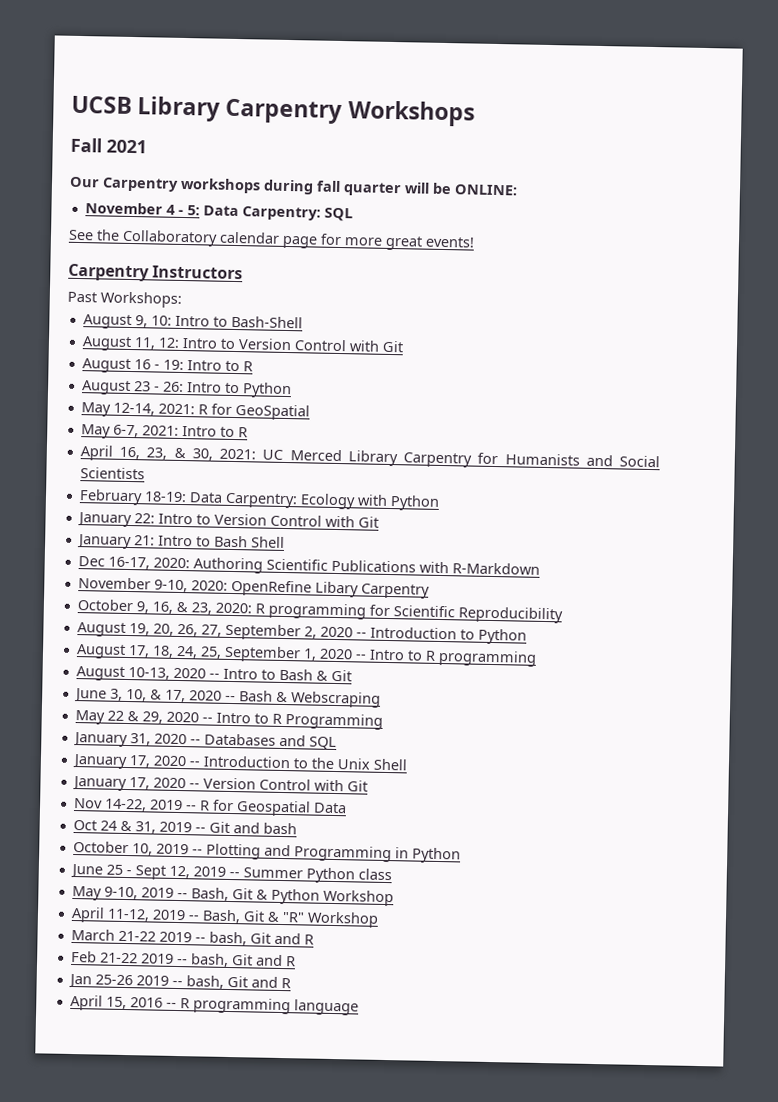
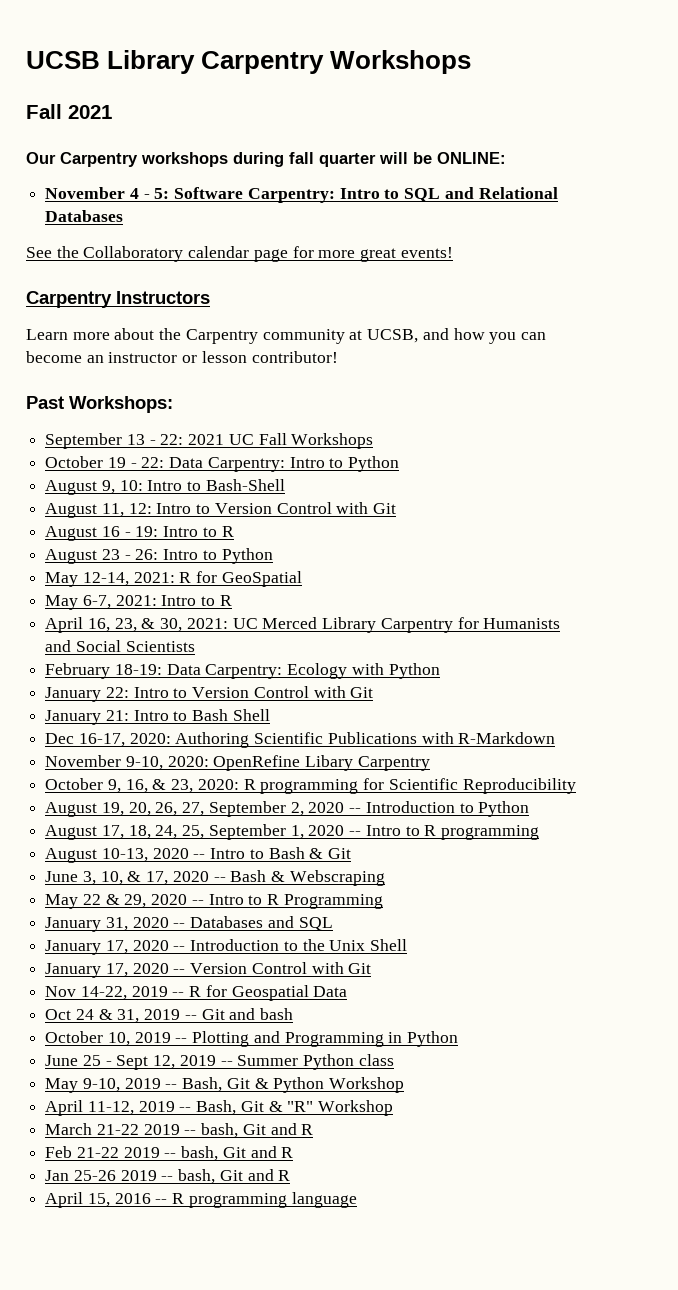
- November 4 - 5: Data Carpentry: SQL
+ November 4 - 5: Software Carpentry: Intro to SQL and Relational Databases
+ Learn more about the Carpentry community at UCSB, and how you can become an instructor or lesson contributor!
  Past Workshops:
+ September 13 - 22: 2021 UC Fall Workshops
+ October 19 - 22: Data Carpentry: Intro to Python

